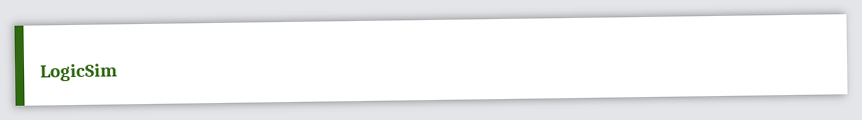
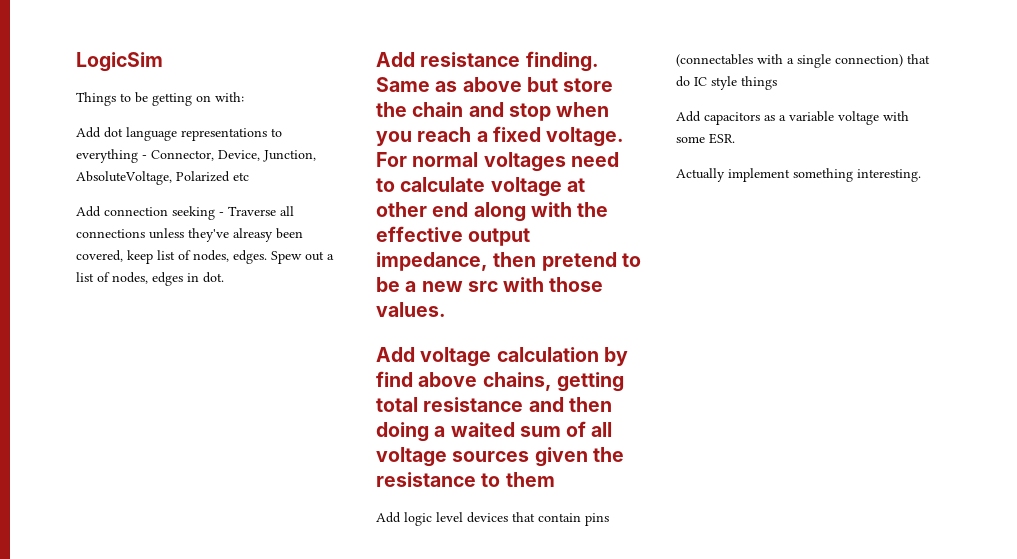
+ Things to be getting on with:
+ Add dot language representations to everything - Connector, Device, Junction, AbsoluteVoltage, Polarized etc
+ Add connection seeking - Traverse all connections unless they've alreasy been covered, keep list of nodes, edges. Spew out a list of nodes, edges in dot.
+ Add resistance finding. Same as above but store the chain and stop when you reach a fixed voltage. For normal voltages need to calculate voltage at other end along with the effective output impedance, then pretend to be a new src with those values.
+ Add voltage calculation by find above chains, getting total resistance and then doing a waited sum of all voltage sources given the resistance to them
+ Add logic level devices that contain pins (connectables with a single connection) that do IC style things
+ Add capacitors as a variable voltage with some ESR.
+ Actually implement something interesting.

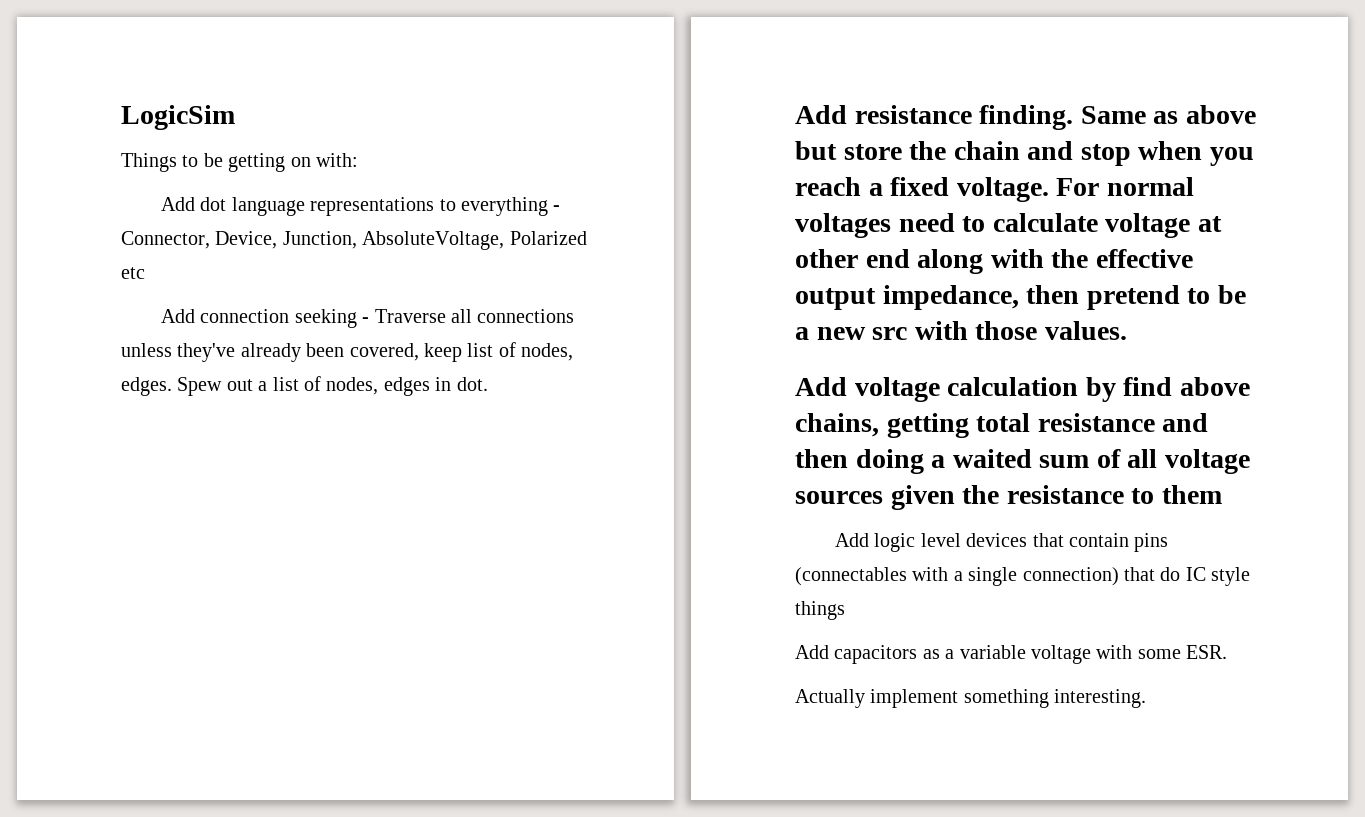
- Add connection seeking - Traverse all connections unless they've alreasy been covered, keep list of nodes, edges.
+ Add connection seeking - Traverse all connections unless they've already been covered, keep list of nodes, edges.

